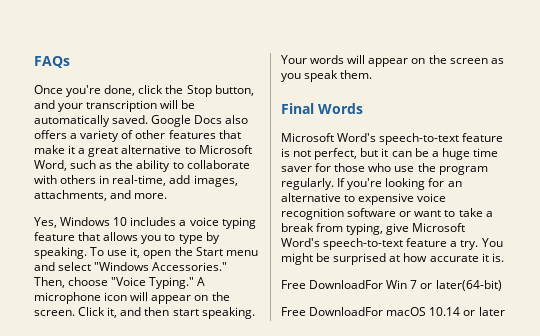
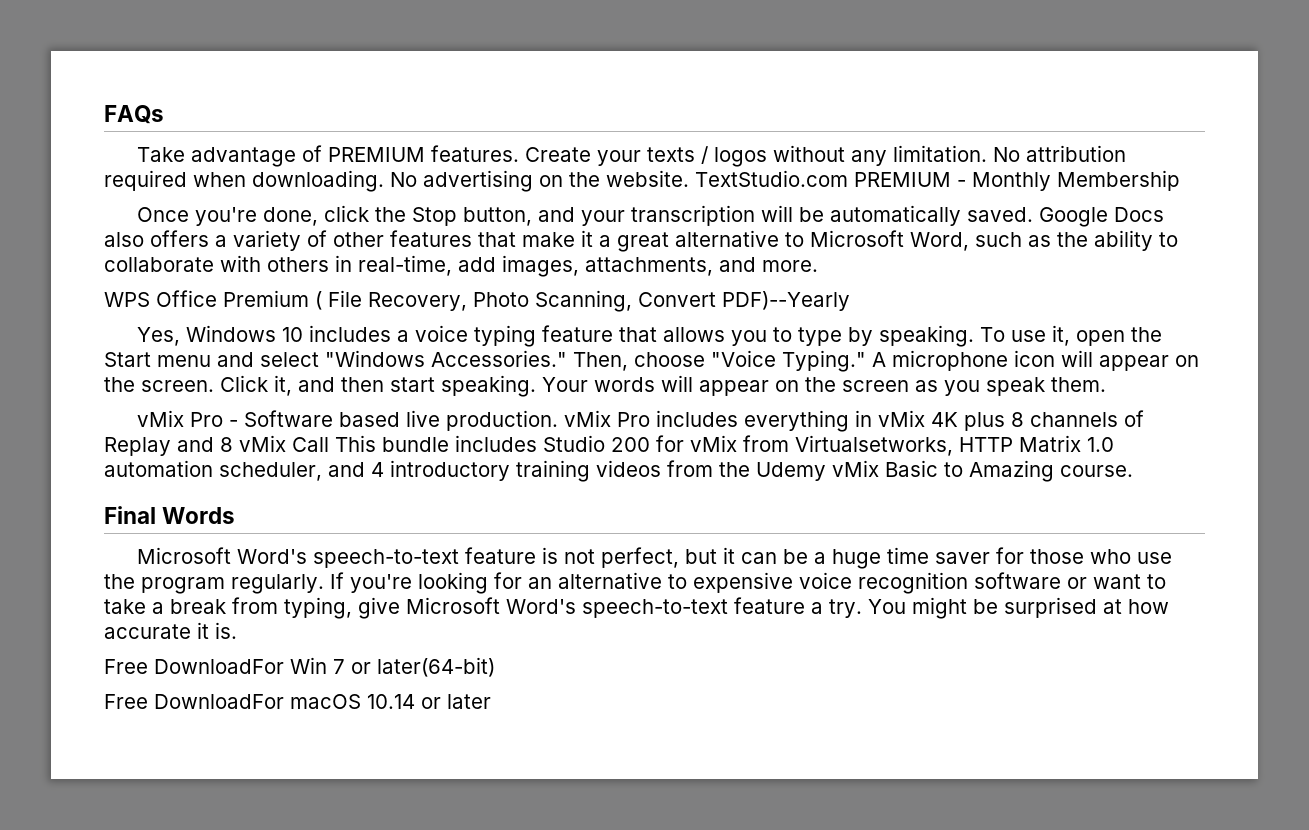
+ Take advantage of PREMIUM features. Create your texts / logos without any limitation. No attribution required when downloading. No advertising on the website. TextStudio.com PREMIUM - Monthly Membership
+ WPS Office Premium ( File Recovery, Photo Scanning, Convert PDF)--Yearly
+ vMix Pro - Software based live production. vMix Pro includes everything in vMix 4K plus 8 channels of Replay and 8 vMix Call This bundle includes Studio 200 for vMix from Virtualsetworks, HTTP Matrix 1.0 automation scheduler, and 4 introductory training videos from the Udemy vMix Basic to Amazing course.

